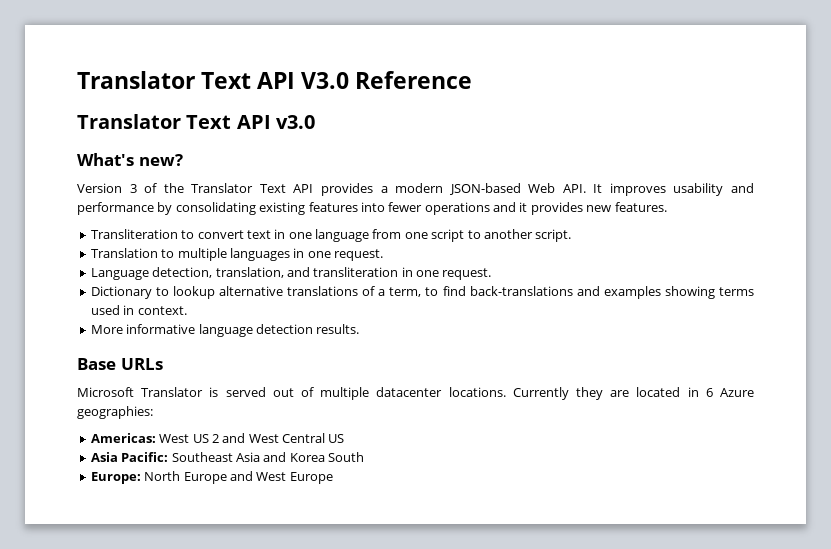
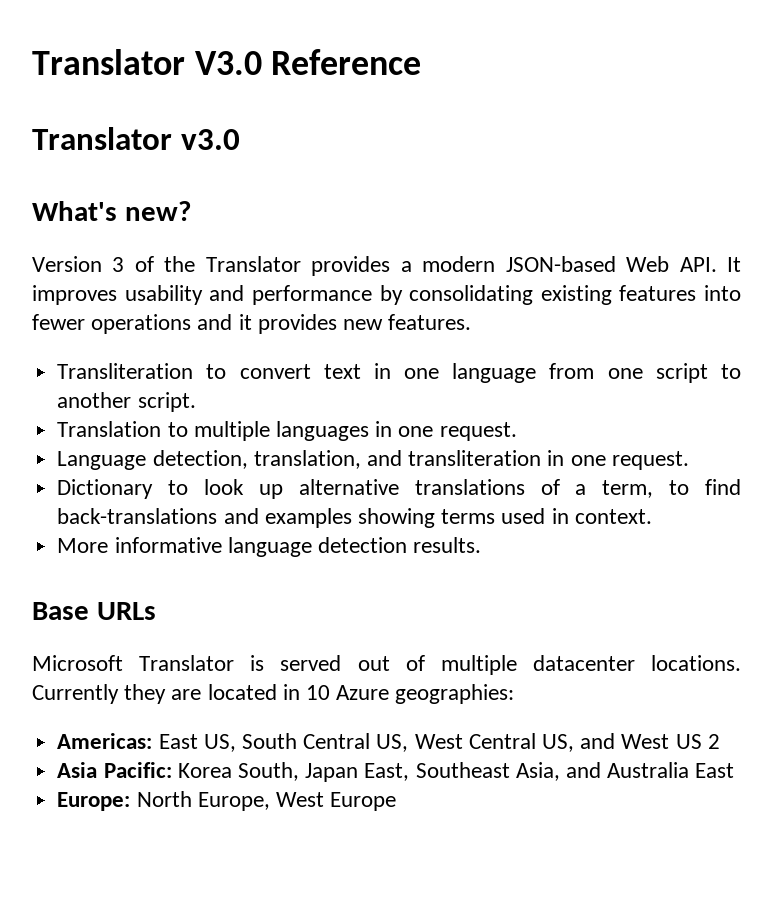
- Translator Text API V3.0 Reference
+ Translator V3.0 Reference
- Translator Text API v3.0
+ Translator v3.0
- Version 3 of the Translator Text API provides a modern JSON-based Web API. It improves usability and performance by consolidating existing features into fewer operations and it provides new features.
+ Version 3 of the Translator provides a modern JSON-based Web API. It improves usability and performance by consolidating existing features into fewer operations and it provides new features.
- Dictionary to lookup alternative translations of a term, to find back-translations and examples showing terms used in context.
+ Dictionary to look up alternative translations of a term, to find back-translations and examples showing terms used in context.
- Currently they are located in 6 Azure geographies:
+ Currently they are located in 10 Azure geographies:
- Americas: West US 2 and West Central US
- Asia Pacific: Southeast Asia and Korea South
+ Americas: East US, South Central US, West Central US, and West US 2
+ Asia Pacific: Korea South, Japan East, Southeast Asia, and Australia East
- Europe: North Europe and West Europe
+ Europe: North Europe, West Europe

